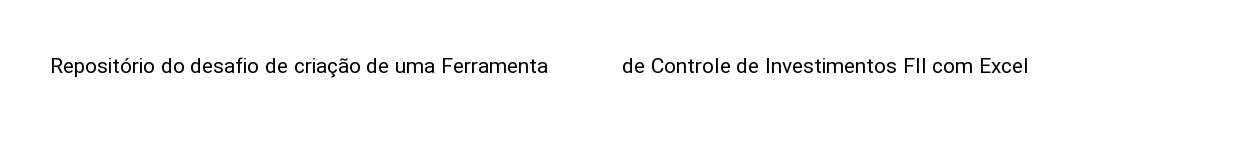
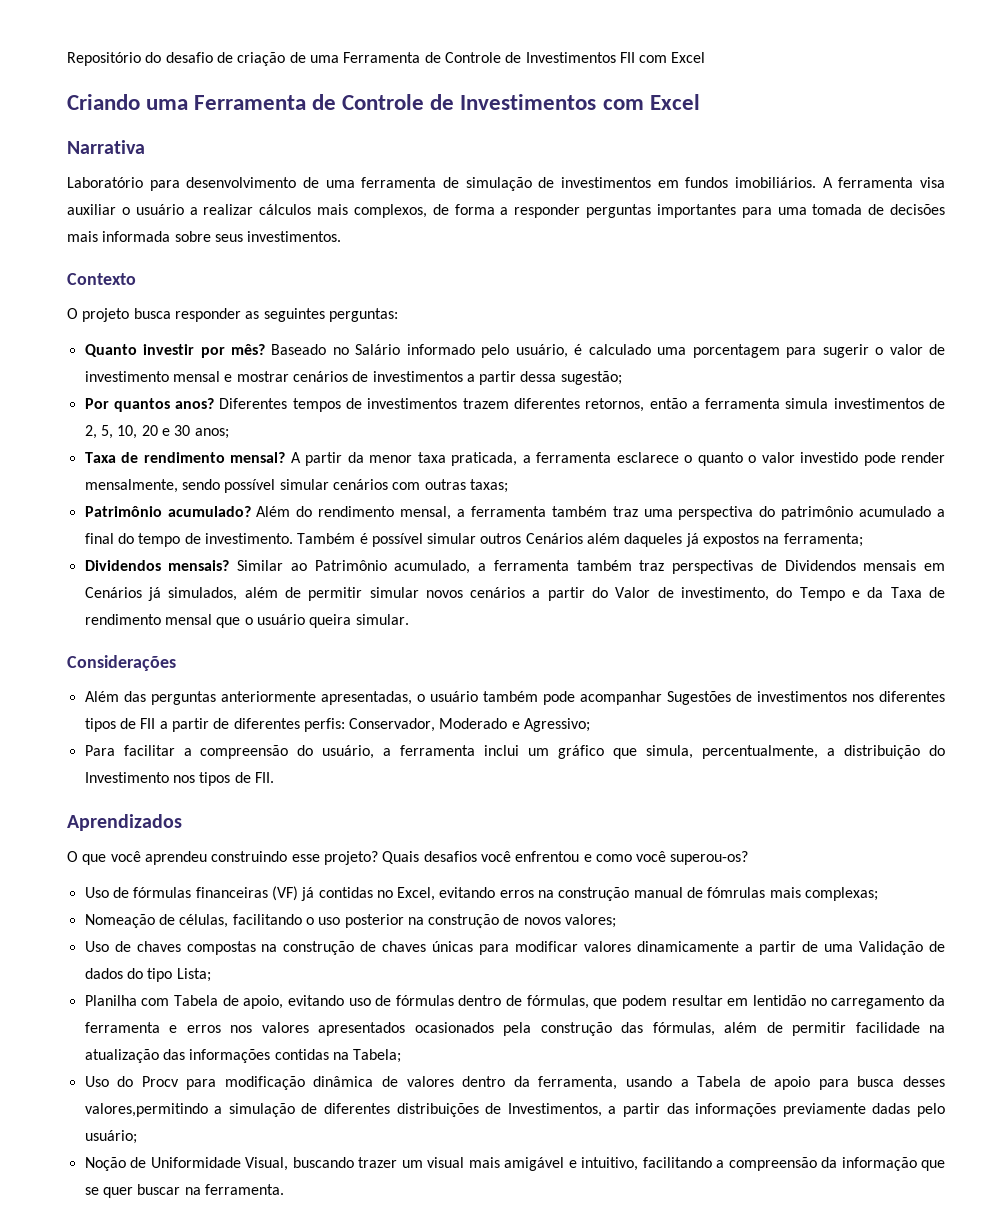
+ Criando uma Ferramenta de Controle de Investimentos com Excel
+ Narrativa
+ Laboratório para desenvolvimento de uma ferramenta de simulação de investimentos em fundos imobiliários. A ferramenta visa auxiliar o usuário a realizar cálculos mais complexos, de forma a responder perguntas importantes para uma tomada de decisões mais informada sobre seus investimentos.
+ Contexto
+ O projeto busca responder as seguintes perguntas:
+ Quanto investir por mês? Baseado no Salário informado pelo usuário, é calculado uma porcentagem para sugerir o valor de investimento mensal e mostrar cenários de investimentos a partir dessa sugestão;
+ Por quantos anos? Diferentes tempos de investimentos trazem diferentes retornos, então a ferramenta simula investimentos de 2, 5, 10, 20 e 30 anos;
+ Taxa de rendimento mensal? A partir da menor taxa praticada, a ferramenta esclarece o quanto o valor investido pode render mensalmente, sendo possível simular cenários com outras taxas;
+ Patrimônio acumulado? Além do rendimento mensal, a ferramenta também traz uma perspectiva do patrimônio acumulado a final do tempo de investimento. Também é possível simular outros Cenários além daqueles já expostos na ferramenta;
+ Dividendos mensais? Similar ao Patrimônio acumulado, a ferramenta também traz perspectivas de Dividendos mensais em Cenários já simulados, além de permitir simular novos cenários a partir do Valor de investimento, do Tempo e da Taxa de rendimento mensal que o usuário queira simular.
+ Considerações
+ Além das perguntas anteriormente apresentadas, o usuário também pode acompanhar Sugestões de investimentos nos diferentes tipos de FII a partir de diferentes perfis: Conservador, Moderado e Agressivo;
+ Para facilitar a compreensão do usuário, a ferramenta inclui um gráfico que simula, percentualmente, a distribuição do Investimento nos tipos de FII.
+ Aprendizados
+ O que você aprendeu construindo esse projeto? Quais desafios você enfrentou e como você superou-os?
+ Uso de fórmulas financeiras (VF) já contidas no Excel, evitando erros na construção manual de fómrulas mais complexas;
+ Nomeação de células, facilitando o uso posterior na construção de novos valores;
+ Uso de chaves compostas na construção de chaves únicas para modificar valores dinamicamente a partir de uma Validação de dados do tipo Lista;
+ Planilha com Tabela de apoio, evitando uso de fórmulas dentro de fórmulas, que podem resultar em lentidão no carregamento da ferramenta e erros nos valores apresentados ocasionados pela construção das fórmulas, além de permitir facilidade na atualização das informações contidas na Tabela;
+ Uso do Procv para modificação dinâmica de valores dentro da ferramenta, usando a Tabela de apoio para busca desses valores,permitindo a simulação de diferentes distribuições de Investimentos, a partir das informações previamente dadas pelo usuário;
+ Noção de Uniformidade Visual, buscando trazer um visual mais amigável e intuitivo, facilitando a compreensão da informação que se quer buscar na ferramenta.

